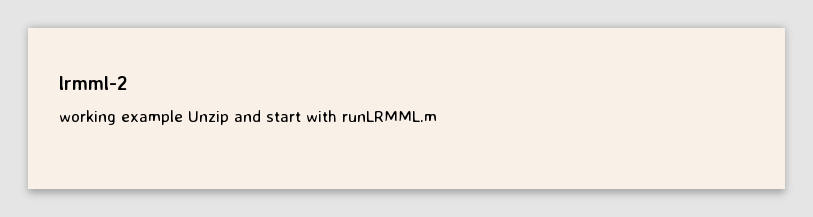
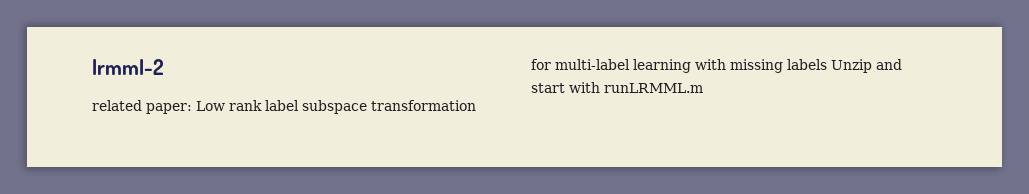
- working example Unzip and start with runLRMML.m
+ related paper: Low rank label subspace transformation for multi-label learning with missing labels Unzip and start with runLRMML.m

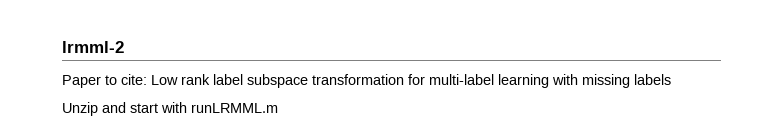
- related paper: Low rank label subspace transformation for multi-label learning with missing labels Unzip and start with runLRMML.m
+ Paper to cite: Low rank label subspace transformation for multi-label learning with missing labels
+ Unzip and start with runLRMML.m

